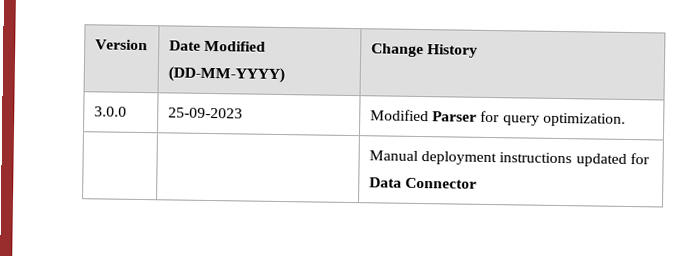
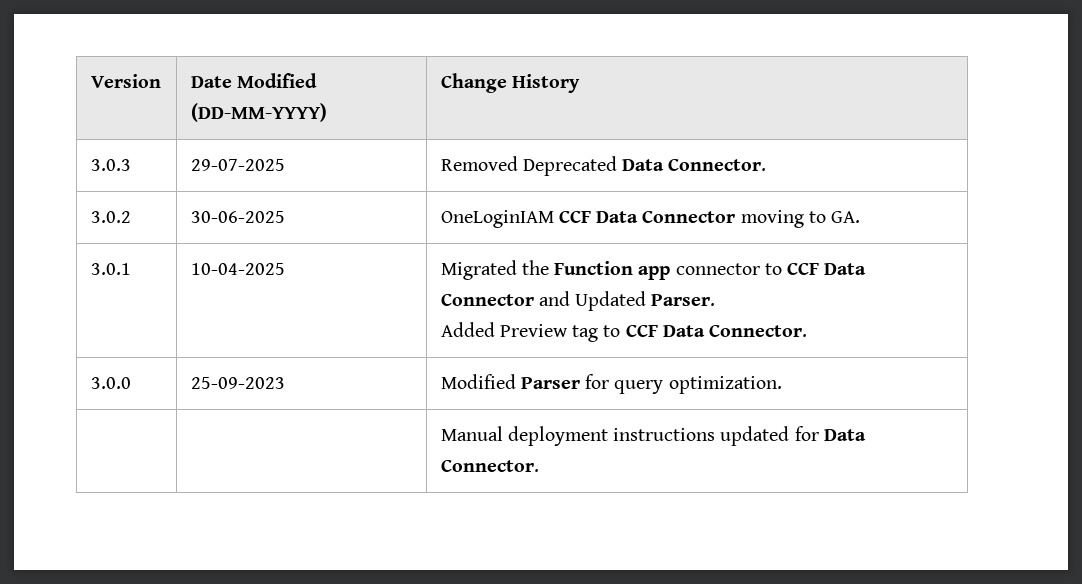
+ 3.0.3 | 29-07-2025 | Removed Deprecated Data Connector.
+ 3.0.2 | 30-06-2025 | OneLoginIAM CCF Data Connector moving to GA.
+ 3.0.1 | 10-04-2025 | Migrated the Function app connector to CCF Data Connector and Updated Parser.
+ Added Preview tag to CCF Data Connector.
- | | Manual deployment instructions updated for Data Connector
+ | | Manual deployment instructions updated for Data Connector.

